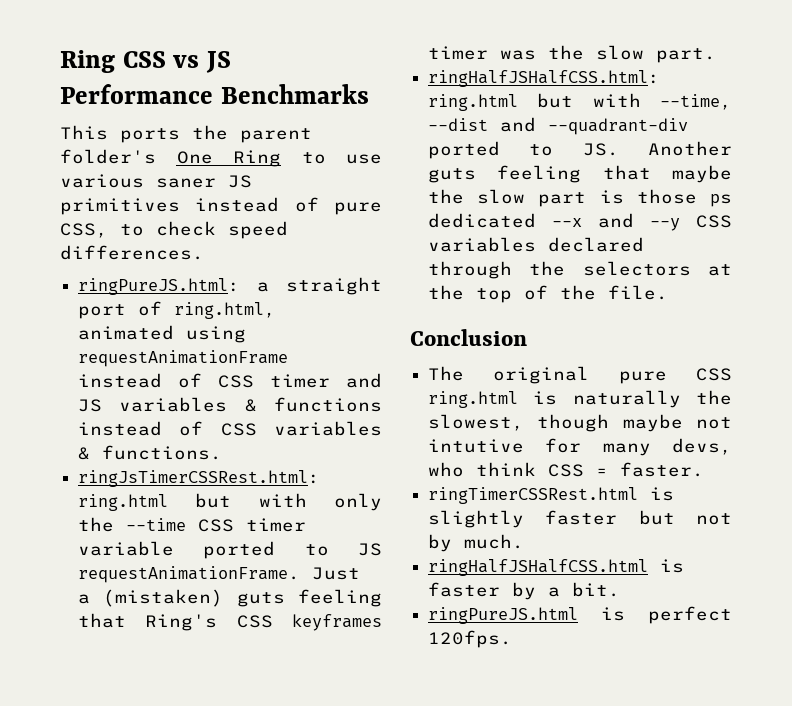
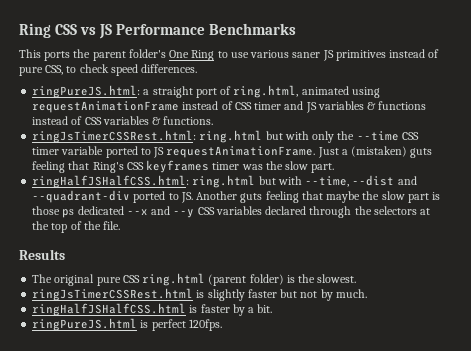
- Conclusion
+ Results
- The original pure CSS ring.html is naturally the slowest, though maybe not intutive for many devs, who think CSS = faster.
- ringTimerCSSRest.html is slightly faster but not by much.
+ The original pure CSS ring.html (parent folder) is the slowest.
+ ringJsTimerCSSRest.html is slightly faster but not by much.

